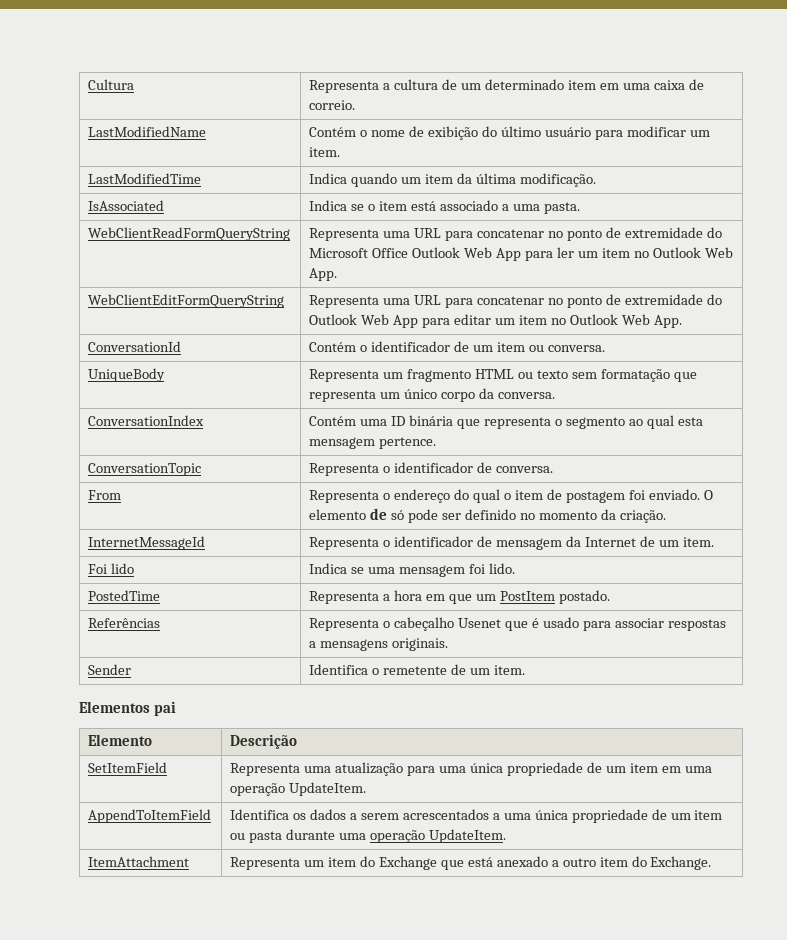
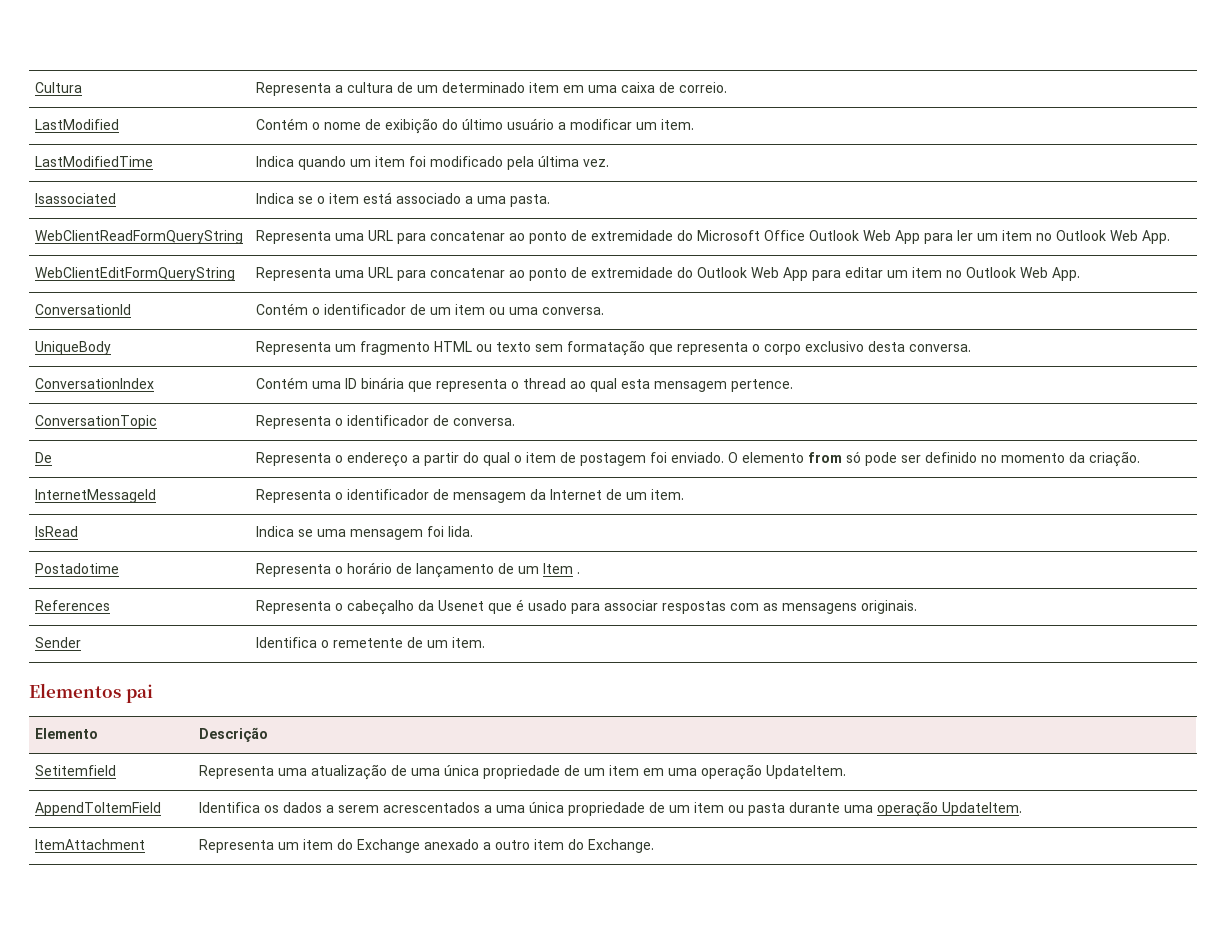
- LastModifiedName | Contém o nome de exibição do último usuário para modificar um item.
+ LastModified | Contém o nome de exibição do último usuário a modificar um item.
- LastModifiedTime | Indica quando um item da última modificação.
- IsAssociated | Indica se o item está associado a uma pasta.
+ LastModifiedTime | Indica quando um item foi modificado pela última vez.
+ Isassociated | Indica se o item está associado a uma pasta.
- WebClientReadFormQueryString | Representa uma URL para concatenar no ponto de extremidade do Microsoft Office Outlook Web App para ler um item no Outlook Web App.
+ WebClientReadFormQueryString | Representa uma URL para concatenar ao ponto de extremidade do Microsoft Office Outlook Web App para ler um item no Outlook Web App.
- WebClientEditFormQueryString | Representa uma URL para concatenar no ponto de extremidade do Outlook Web App para editar um item no Outlook Web App.
+ WebClientEditFormQueryString | Representa uma URL para concatenar ao ponto de extremidade do Outlook Web App para editar um item no Outlook Web App.
- ConversationId | Contém o identificador de um item ou conversa.
+ ConversationId | Contém o identificador de um item ou uma conversa.
- UniqueBody | Representa um fragmento HTML ou texto sem formatação que representa um único corpo da conversa.
+ UniqueBody | Representa um fragmento HTML ou texto sem formatação que representa o corpo exclusivo desta conversa.
- ConversationIndex | Contém uma ID binária que representa o segmento ao qual esta mensagem pertence.
+ ConversationIndex | Contém uma ID binária que representa o thread ao qual esta mensagem pertence.
- From | Representa o endereço do qual o item de postagem foi enviado. O elemento de só pode ser definido no momento da criação.
+ De | Representa o endereço a partir do qual o item de postagem foi enviado. O elemento from só pode ser definido no momento da criação.
- Foi lido | Indica se uma mensagem foi lido.
- PostedTime | Representa a hora em que um PostItem postado.
- Referências | Representa o cabeçalho Usenet que é usado para associar respostas a mensagens originais.
+ IsRead | Indica se uma mensagem foi lida.
+ Postadotime | Representa o horário de lançamento de um Item .
+ References | Representa o cabeçalho da Usenet que é usado para associar respostas com as mensagens originais.
- SetItemField | Representa uma atualização para uma única propriedade de um item em uma operação UpdateItem.
+ Setitemfield | Representa uma atualização de uma única propriedade de um item em uma operação UpdateItem.
- ItemAttachment | Representa um item do Exchange que está anexado a outro item do Exchange.
+ ItemAttachment | Representa um item do Exchange anexado a outro item do Exchange.

